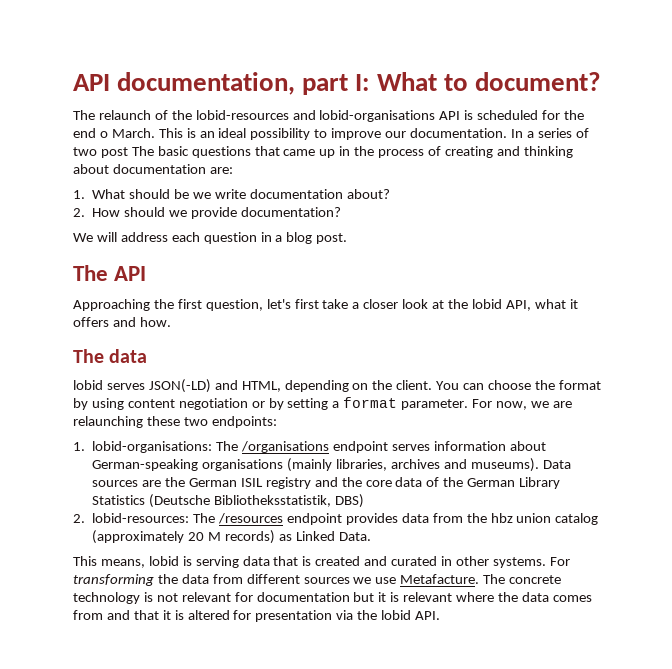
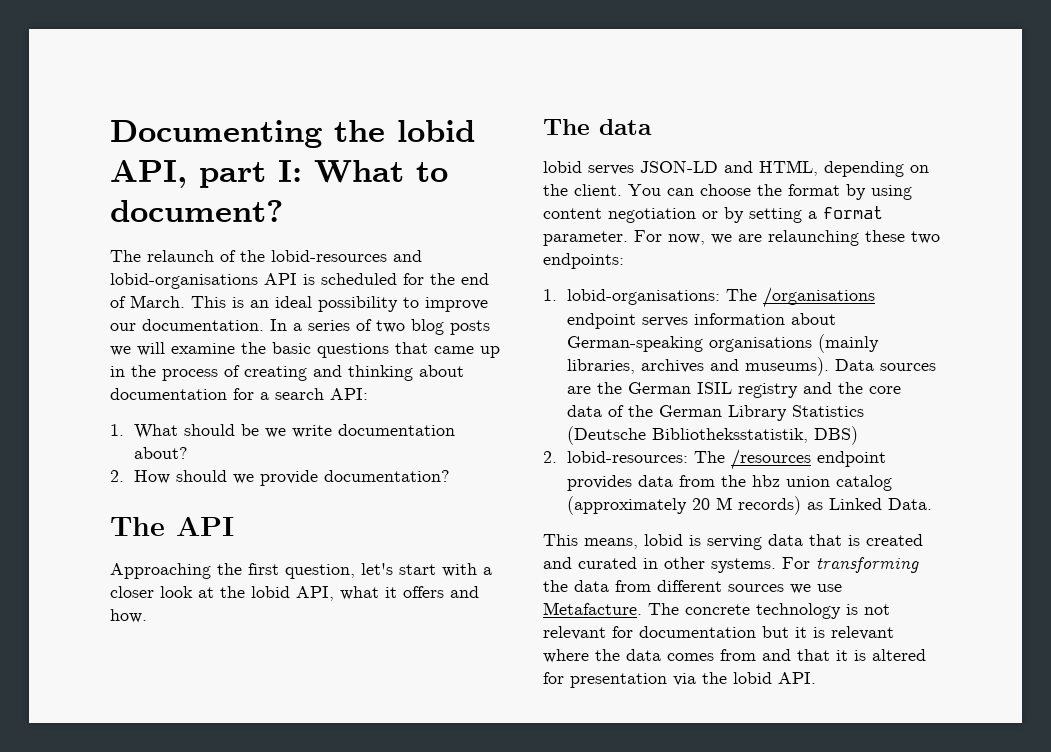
- API documentation, part I: What to document?
+ Documenting the lobid API, part I: What to document?
- The relaunch of the lobid-resources and lobid-organisations API is scheduled for the end o March.
+ The relaunch of the lobid-resources and lobid-organisations API is scheduled for the end of March.
- In a series of two post The basic questions that came up in the process of creating and thinking about documentation are:
+ In a series of two blog posts we will examine the basic questions that came up in the process of creating and thinking about documentation for a search API:
- We will address each question in a blog post.
- Approaching the first question, let's first take a closer look at the lobid API, what it offers and how.
+ Approaching the first question, let's start with a closer look at the lobid API, what it offers and how.
- lobid serves JSON(-LD) and HTML, depending on the client.
+ lobid serves JSON-LD and HTML, depending on the client.

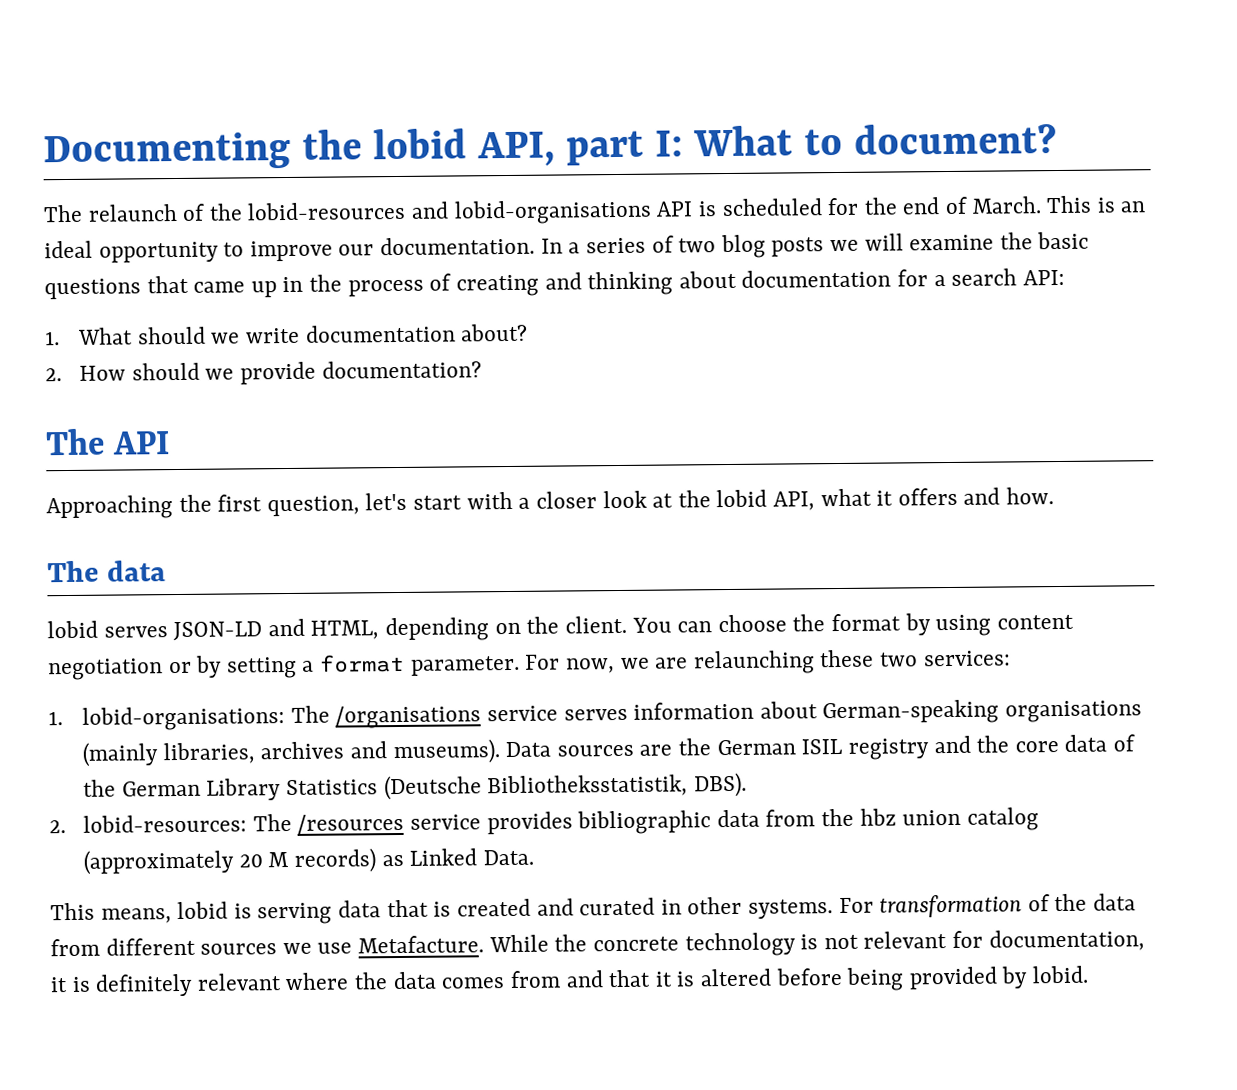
- This is an ideal possibility to improve our documentation.
+ This is an ideal opportunity to improve our documentation.
- 1. What should be we write documentation about?
+ 1. What should we write documentation about?
- For now, we are relaunching these two endpoints:
+ For now, we are relaunching these two services:
- 1. lobid-organisations: The /organisations endpoint serves information about German-speaking organisations (mainly libraries, archives and museums).
+ 1. lobid-organisations: The /organisations service serves information about German-speaking organisations (mainly libraries, archives and museums).
- Data sources are the German ISIL registry and the core data of the German Library Statistics (Deutsche Bibliotheksstatistik, DBS)
+ Data sources are the German ISIL registry and the core data of the German Library Statistics (Deutsche Bibliotheksstatistik, DBS).
- 2. lobid-resources: The /resources endpoint provides data from the hbz union catalog (approximately 20 M records) as Linked Data.
+ 2. lobid-resources: The /resources service provides bibliographic data from the hbz union catalog (approximately 20 M records) as Linked Data.
- For transforming the data from different sources we use Metafacture.
+ For transformation of the data from different sources we use Metafacture.
- The concrete technology is not relevant for documentation but it is relevant where the data comes from and that it is altered for presentation via the lobid API.
+ While the concrete technology is not relevant for documentation, it is definitely relevant where the data comes from and that it is altered before being provided by lobid.

